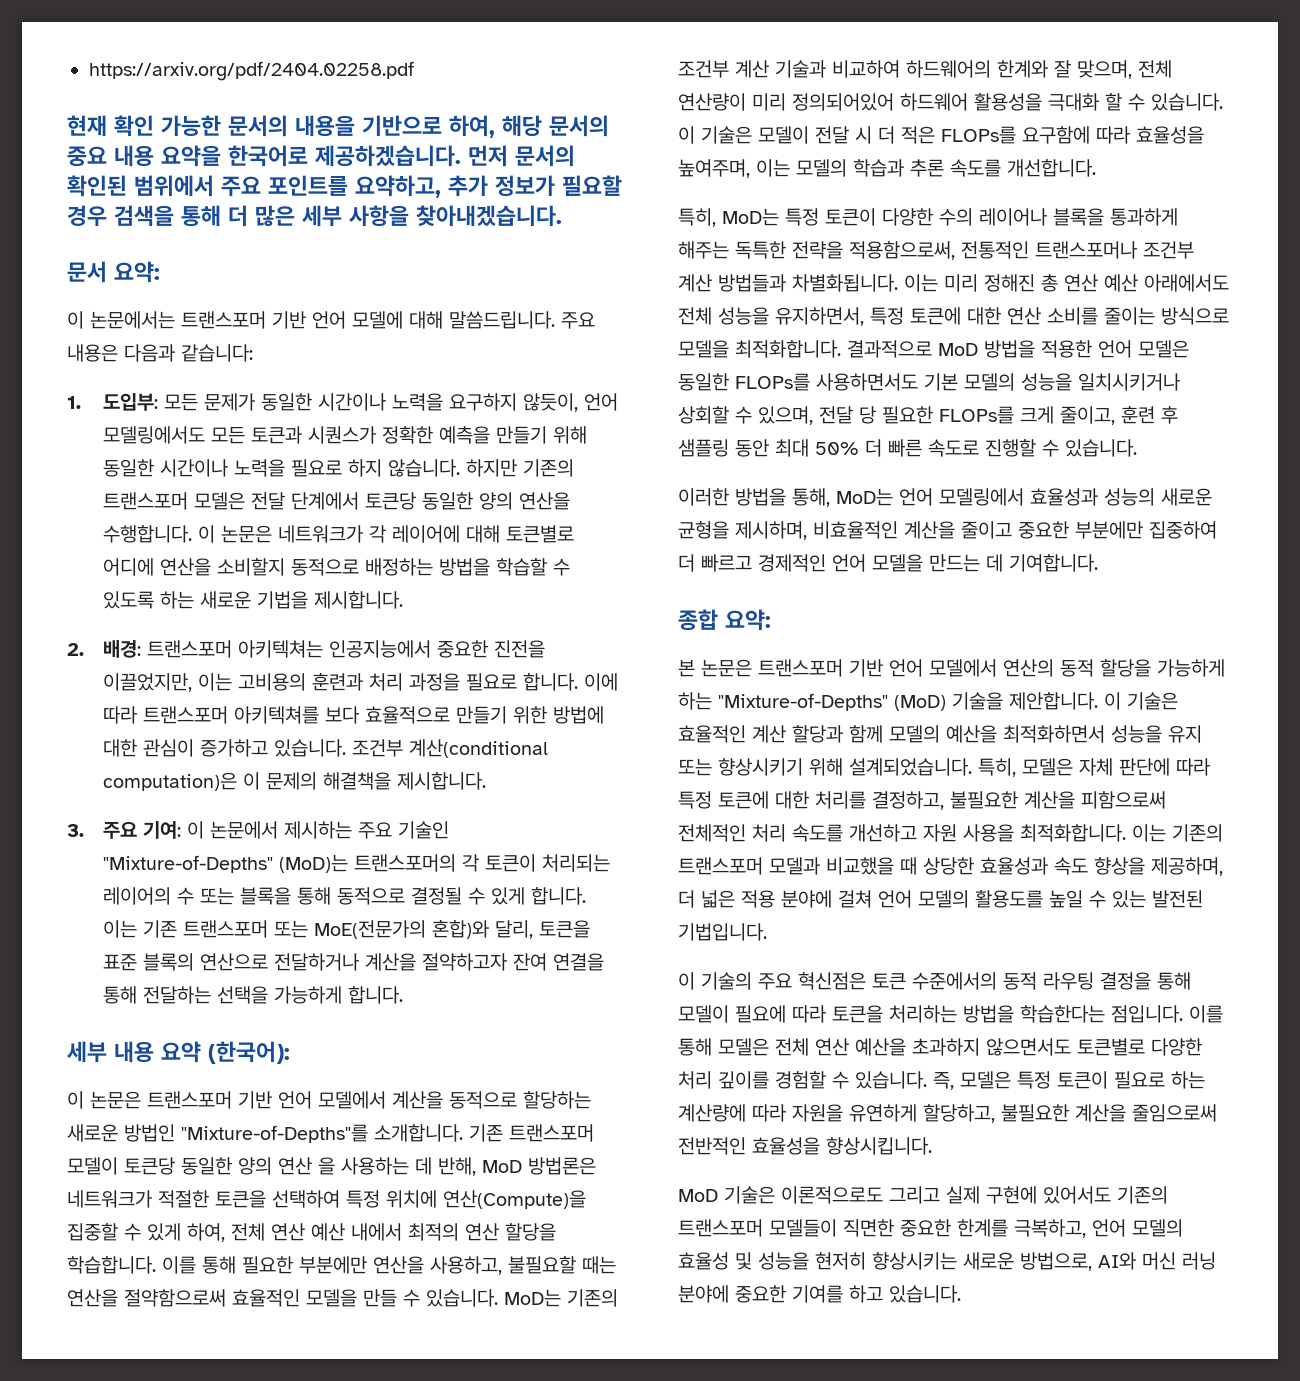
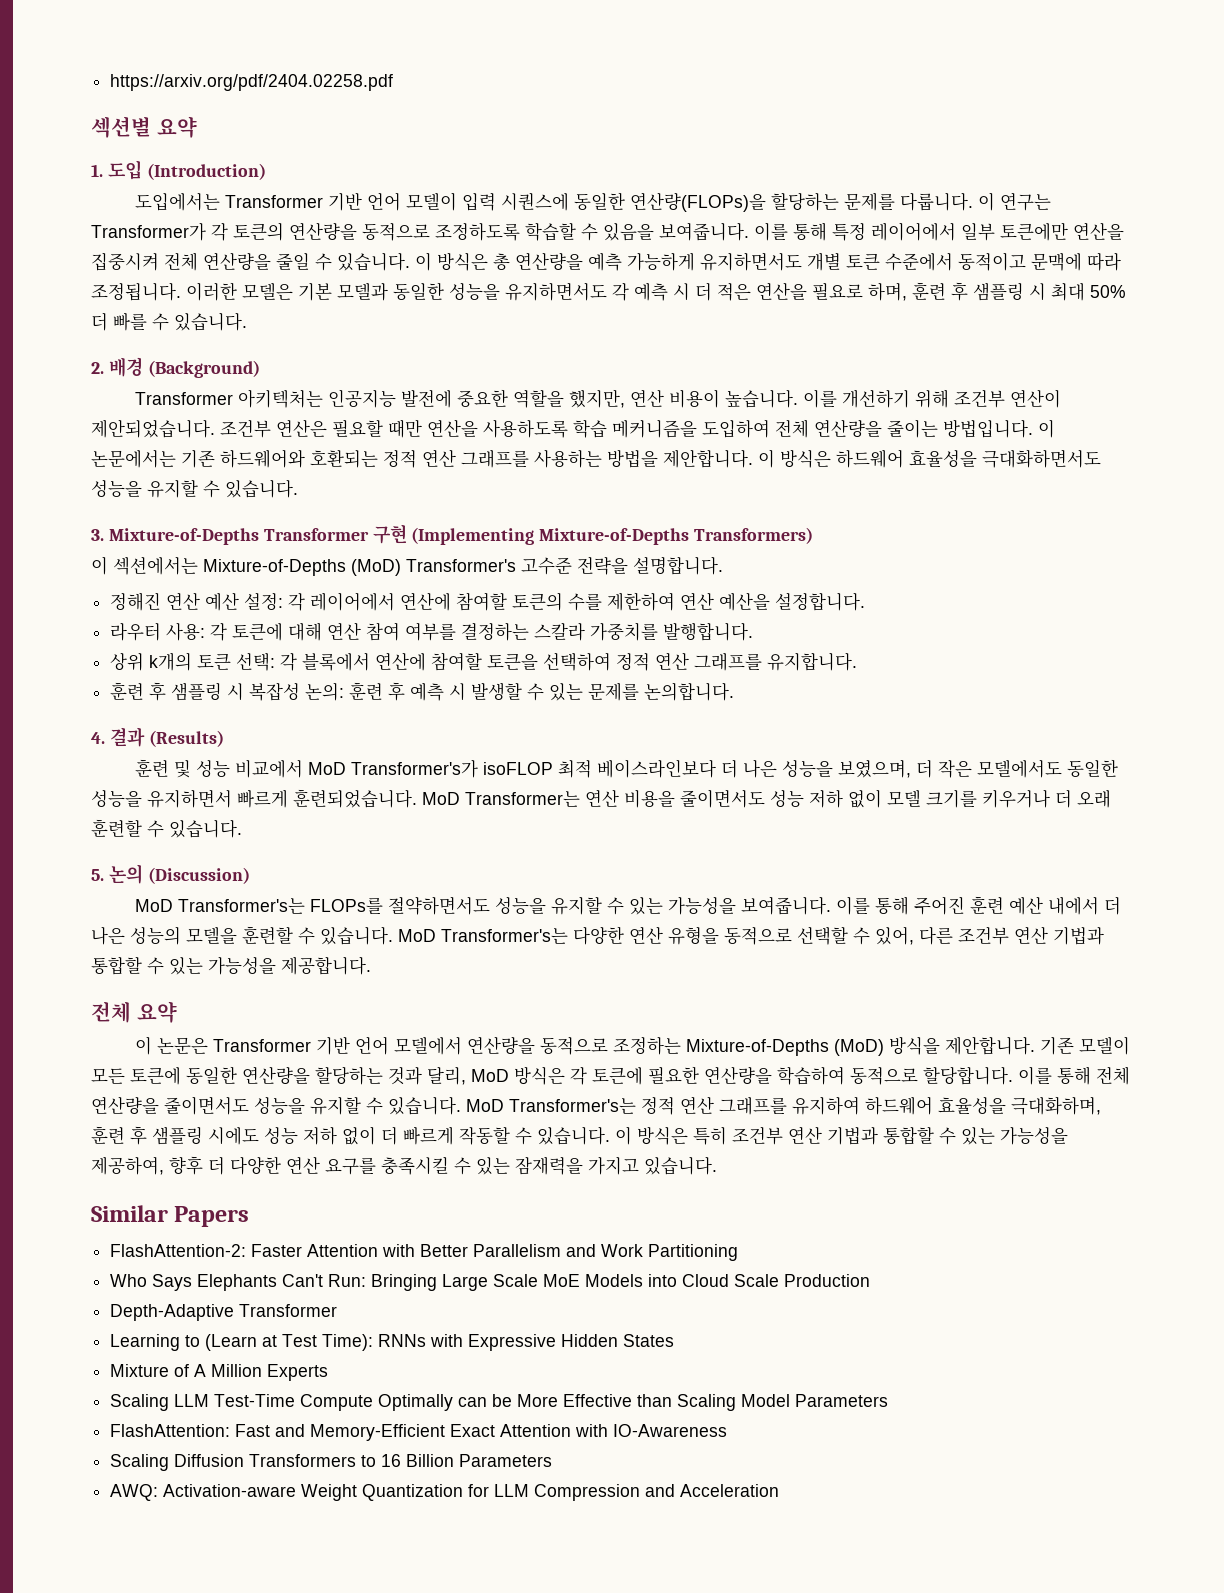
- 현재 확인 가능한 문서의 내용을 기반으로 하여, 해당 문서의 중요 내용 요약을 한국어로 제공하겠습니다. 먼저 문서의 확인된 범위에서 주요 포인트를 요약하고, 추가 정보가 필요할 경우 검색을 통해 더 많은 세부 사항을 찾아내겠습니다.
- 문서 요약:
- 이 논문에서는 트랜스포머 기반 언어 모델에 대해 말씀드립니다. 주요 내용은 다음과 같습니다:
- 1. 도입부: 모든 문제가 동일한 시간이나 노력을 요구하지 않듯이, 언어 모델링에서도 모든 토큰과 시퀀스가 정확한 예측을 만들기 위해 동일한 시간이나 노력을 필요로 하지 않습니다. 하지만 기존의 트랜스포머 모델은 전달 단계에서 토큰당 동일한 양의 연산을 수행합니다. 이 논문은 네트워크가 각 레이어에 대해 토큰별로 어디에 연산을 소비할지 동적으로 배정하는 방법을 학습할 수 있도록 하는 새로운 기법을 제시합니다.
- 2. 배경: 트랜스포머 아키텍쳐는 인공지능에서 중요한 진전을 이끌었지만, 이는 고비용의 훈련과 처리 과정을 필요로 합니다. 이에 따라 트랜스포머 아키텍쳐를 보다 효율적으로 만들기 위한 방법에 대한 관심이 증가하고 있습니다. 조건부 계산(conditional computation)은 이 문제의 해결책을 제시합니다.
- 3. 주요 기여: 이 논문에서 제시하는 주요 기술인 "Mixture-of-Depths" (MoD)는 트랜스포머의 각 토큰이 처리되는 레이어의 수 또는 블록을 통해 동적으로 결정될 수 있게 합니다. 이는 기존 트랜스포머 또는 MoE(전문가의 혼합)와 달리, 토큰을 표준 블록의 연산으로 전달하거나 계산을 절약하고자 잔여 연결을 통해 전달하는 선택을 가능하게 합니다.
- 세부 내용 요약 (한국어):
- 이 논문은 트랜스포머 기반 언어 모델에서 계산을 동적으로 할당하는 새로운 방법인 "Mixture-of-Depths"를 소개합니다. 기존 트랜스포머 모델이 토큰당 동일한 양의 연산 을 사용하는 데 반해, MoD 방법론은 네트워크가 적절한 토큰을 선택하여 특정 위치에 연산(Compute)을 집중할 수 있게 하여, 전체 연산 예산 내에서 최적의 연산 할당을 학습합니다. 이를 통해 필요한 부분에만 연산을 사용하고, 불필요할 때는 연산을 절약함으로써 효율적인 모델을 만들 수 있습니다. MoD는 기존의 조건부 계산 기술과 비교하여 하드웨어의 한계와 잘 맞으며, 전체 연산량이 미리 정의되어있어 하드웨어 활용성을 극대화 할 수 있습니다. 이 기술은 모델이 전달 시 더 적은 FLOPs를 요구함에 따라 효율성을 높여주며, 이는 모델의 학습과 추론 속도를 개선합니다.
- 특히, MoD는 특정 토큰이 다양한 수의 레이어나 블록을 통과하게 해주는 독특한 전략을 적용함으로써, 전통적인 트랜스포머나 조건부 계산 방법들과 차별화됩니다. 이는 미리 정해진 총 연산 예산 아래에서도 전체 성능을 유지하면서, 특정 토큰에 대한 연산 소비를 줄이는 방식으로 모델을 최적화합니다. 결과적으로 MoD 방법을 적용한 언어 모델은 동일한 FLOPs를 사용하면서도 기본 모델의 성능을 일치시키거나 상회할 수 있으며, 전달 당 필요한 FLOPs를 크게 줄이고, 훈련 후 샘플링 동안 최대 50% 더 빠른 속도로 진행할 수 있습니다.
- 이러한 방법을 통해, MoD는 언어 모델링에서 효율성과 성능의 새로운 균형을 제시하며, 비효율적인 계산을 줄이고 중요한 부분에만 집중하여 더 빠르고 경제적인 언어 모델을 만드는 데 기여합니다.
- 종합 요약:
- 본 논문은 트랜스포머 기반 언어 모델에서 연산의 동적 할당을 가능하게 하는 "Mixture-of-Depths" (MoD) 기술을 제안합니다. 이 기술은 효율적인 계산 할당과 함께 모델의 예산을 최적화하면서 성능을 유지 또는 향상시키기 위해 설계되었습니다. 특히, 모델은 자체 판단에 따라 특정 토큰에 대한 처리를 결정하고, 불필요한 계산을 피함으로써 전체적인 처리 속도를 개선하고 자원 사용을 최적화합니다. 이는 기존의 트랜스포머 모델과 비교했을 때 상당한 효율성과 속도 향상을 제공하며, 더 넓은 적용 분야에 걸쳐 언어 모델의 활용도를 높일 수 있는 발전된 기법입니다.
- 이 기술의 주요 혁신점은 토큰 수준에서의 동적 라우팅 결정을 통해 모델이 필요에 따라 토큰을 처리하는 방법을 학습한다는 점입니다. 이를 통해 모델은 전체 연산 예산을 초과하지 않으면서도 토큰별로 다양한 처리 깊이를 경험할 수 있습니다. 즉, 모델은 특정 토큰이 필요로 하는 계산량에 따라 자원을 유연하게 할당하고, 불필요한 계산을 줄임으로써 전반적인 효율성을 향상시킵니다.
- MoD 기술은 이론적으로도 그리고 실제 구현에 있어서도 기존의 트랜스포머 모델들이 직면한 중요한 한계를 극복하고, 언어 모델의 효율성 및 성능을 현저히 향상시키는 새로운 방법으로, AI와 머신 러닝 분야에 중요한 기여를 하고 있습니다.
+ 섹션별 요약
+ 1. 도입 (Introduction)
+ 도입에서는 Transformer 기반 언어 모델이 입력 시퀀스에 동일한 연산량(FLOPs)을 할당하는 문제를 다룹니다. 이 연구는 Transformer가 각 토큰의 연산량을 동적으로 조정하도록 학습할 수 있음을 보여줍니다. 이를 통해 특정 레이어에서 일부 토큰에만 연산을 집중시켜 전체 연산량을 줄일 수 있습니다. 이 방식은 총 연산량을 예측 가능하게 유지하면서도 개별 토큰 수준에서 동적이고 문맥에 따라 조정됩니다. 이러한 모델은 기본 모델과 동일한 성능을 유지하면서도 각 예측 시 더 적은 연산을 필요로 하며, 훈련 후 샘플링 시 최대 50% 더 빠를 수 있습니다.
+ 2. 배경 (Background)
+ Transformer 아키텍처는 인공지능 발전에 중요한 역할을 했지만, 연산 비용이 높습니다. 이를 개선하기 위해 조건부 연산이 제안되었습니다. 조건부 연산은 필요할 때만 연산을 사용하도록 학습 메커니즘을 도입하여 전체 연산량을 줄이는 방법입니다. 이 논문에서는 기존 하드웨어와 호환되는 정적 연산 그래프를 사용하는 방법을 제안합니다. 이 방식은 하드웨어 효율성을 극대화하면서도 성능을 유지할 수 있습니다.
+ 3. Mixture-of-Depths Transformer 구현 (Implementing Mixture-of-Depths Transformers)
+ 이 섹션에서는 Mixture-of-Depths (MoD) Transformer's 고수준 전략을 설명합니다.
+ 정해진 연산 예산 설정: 각 레이어에서 연산에 참여할 토큰의 수를 제한하여 연산 예산을 설정합니다.
+ 라우터 사용: 각 토큰에 대해 연산 참여 여부를 결정하는 스칼라 가중치를 발행합니다.
+ 상위 k개의 토큰 선택: 각 블록에서 연산에 참여할 토큰을 선택하여 정적 연산 그래프를 유지합니다.
+ 훈련 후 샘플링 시 복잡성 논의: 훈련 후 예측 시 발생할 수 있는 문제를 논의합니다.
+ 4. 결과 (Results)
+ 훈련 및 성능 비교에서 MoD Transformer's가 isoFLOP 최적 베이스라인보다 더 나은 성능을 보였으며, 더 작은 모델에서도 동일한 성능을 유지하면서 빠르게 훈련되었습니다. MoD Transformer는 연산 비용을 줄이면서도 성능 저하 없이 모델 크기를 키우거나 더 오래 훈련할 수 있습니다.
+ 5. 논의 (Discussion)
+ MoD Transformer's는 FLOPs를 절약하면서도 성능을 유지할 수 있는 가능성을 보여줍니다. 이를 통해 주어진 훈련 예산 내에서 더 나은 성능의 모델을 훈련할 수 있습니다. MoD Transformer's는 다양한 연산 유형을 동적으로 선택할 수 있어, 다른 조건부 연산 기법과 통합할 수 있는 가능성을 제공합니다.
+ 전체 요약
+ 이 논문은 Transformer 기반 언어 모델에서 연산량을 동적으로 조정하는 Mixture-of-Depths (MoD) 방식을 제안합니다. 기존 모델이 모든 토큰에 동일한 연산량을 할당하는 것과 달리, MoD 방식은 각 토큰에 필요한 연산량을 학습하여 동적으로 할당합니다. 이를 통해 전체 연산량을 줄이면서도 성능을 유지할 수 있습니다. MoD Transformer's는 정적 연산 그래프를 유지하여 하드웨어 효율성을 극대화하며, 훈련 후 샘플링 시에도 성능 저하 없이 더 빠르게 작동할 수 있습니다. 이 방식은 특히 조건부 연산 기법과 통합할 수 있는 가능성을 제공하여, 향후 더 다양한 연산 요구를 충족시킬 수 있는 잠재력을 가지고 있습니다.
+ Similar Papers
+ FlashAttention-2: Faster Attention with Better Parallelism and Work Partitioning
+ Who Says Elephants Can't Run: Bringing Large Scale MoE Models into Cloud Scale Production
+ Depth-Adaptive Transformer
+ Learning to (Learn at Test Time): RNNs with Expressive Hidden States
+ Mixture of A Million Experts
+ Scaling LLM Test-Time Compute Optimally can be More Effective than Scaling Model Parameters
+ FlashAttention: Fast and Memory-Efficient Exact Attention with IO-Awareness
+ Scaling Diffusion Transformers to 16 Billion Parameters
+ AWQ: Activation-aware Weight Quantization for LLM Compression and Acceleration

